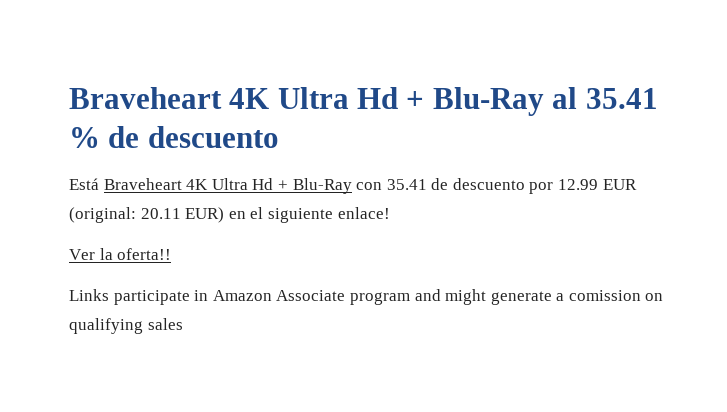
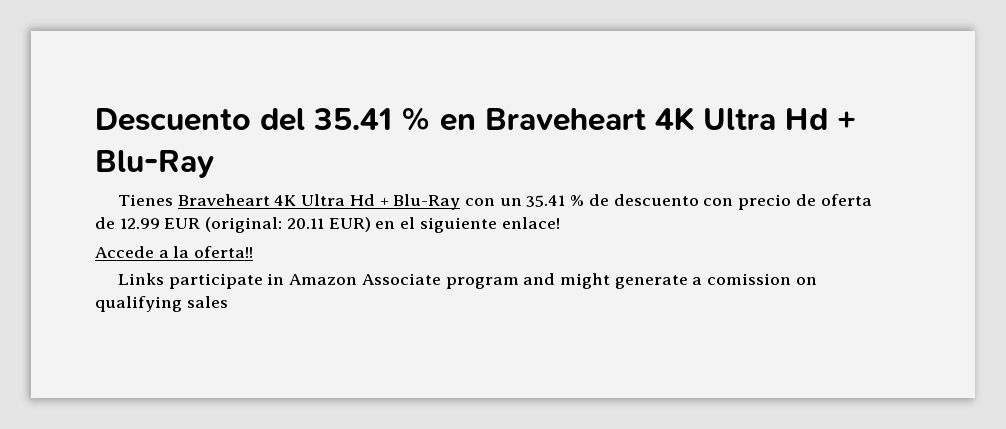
- Braveheart 4K Ultra Hd + Blu-Ray al 35.41 % de descuento
- Está Braveheart 4K Ultra Hd + Blu-Ray con 35.41 de descuento por 12.99 EUR (original: 20.11 EUR) en el siguiente enlace!
+ Descuento del 35.41 % en Braveheart 4K Ultra Hd + Blu-Ray
+ Tienes Braveheart 4K Ultra Hd + Blu-Ray con un 35.41 % de descuento con precio de oferta de 12.99 EUR (original: 20.11 EUR) en el siguiente enlace!
- Ver la oferta!!
+ Accede a la oferta!!

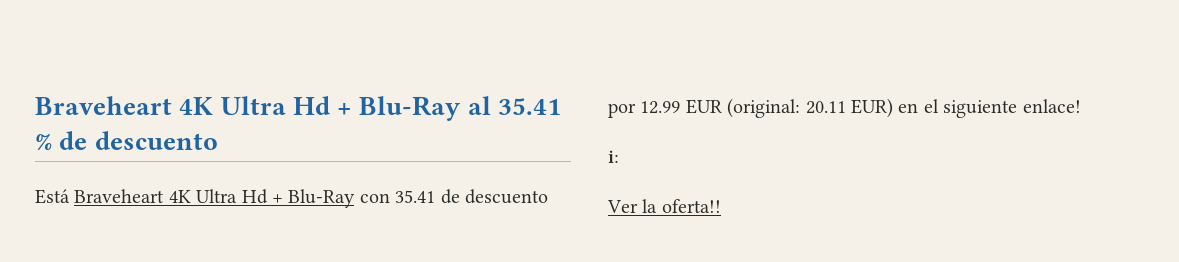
- Descuento del 35.41 % en Braveheart 4K Ultra Hd + Blu-Ray
- Tienes Braveheart 4K Ultra Hd + Blu-Ray con un 35.41 % de descuento con precio de oferta de 12.99 EUR (original: 20.11 EUR) en el siguiente enlace!
+ Braveheart 4K Ultra Hd + Blu-Ray al 35.41 % de descuento
+ Está Braveheart 4K Ultra Hd + Blu-Ray con 35.41 de descuento por 12.99 EUR (original: 20.11 EUR) en el siguiente enlace!
- Accede a la oferta!!
+ ℹ:
+ Ver la oferta!!
- Links participate in Amazon Associate program and might generate a comission on qualifying sales

